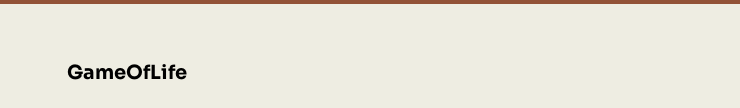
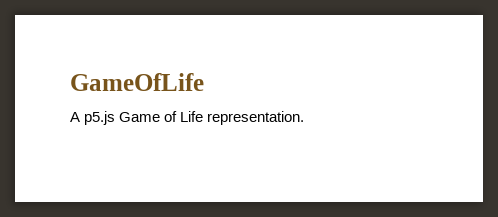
+ A p5.js Game of Life representation.

